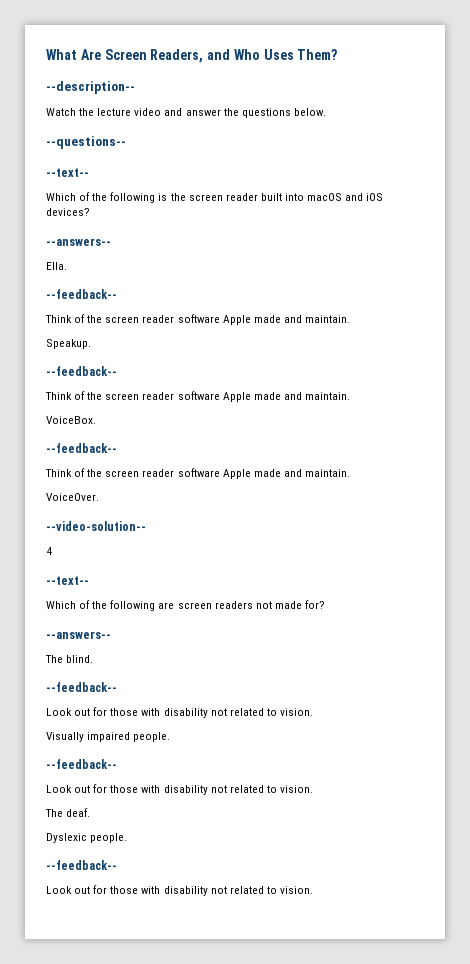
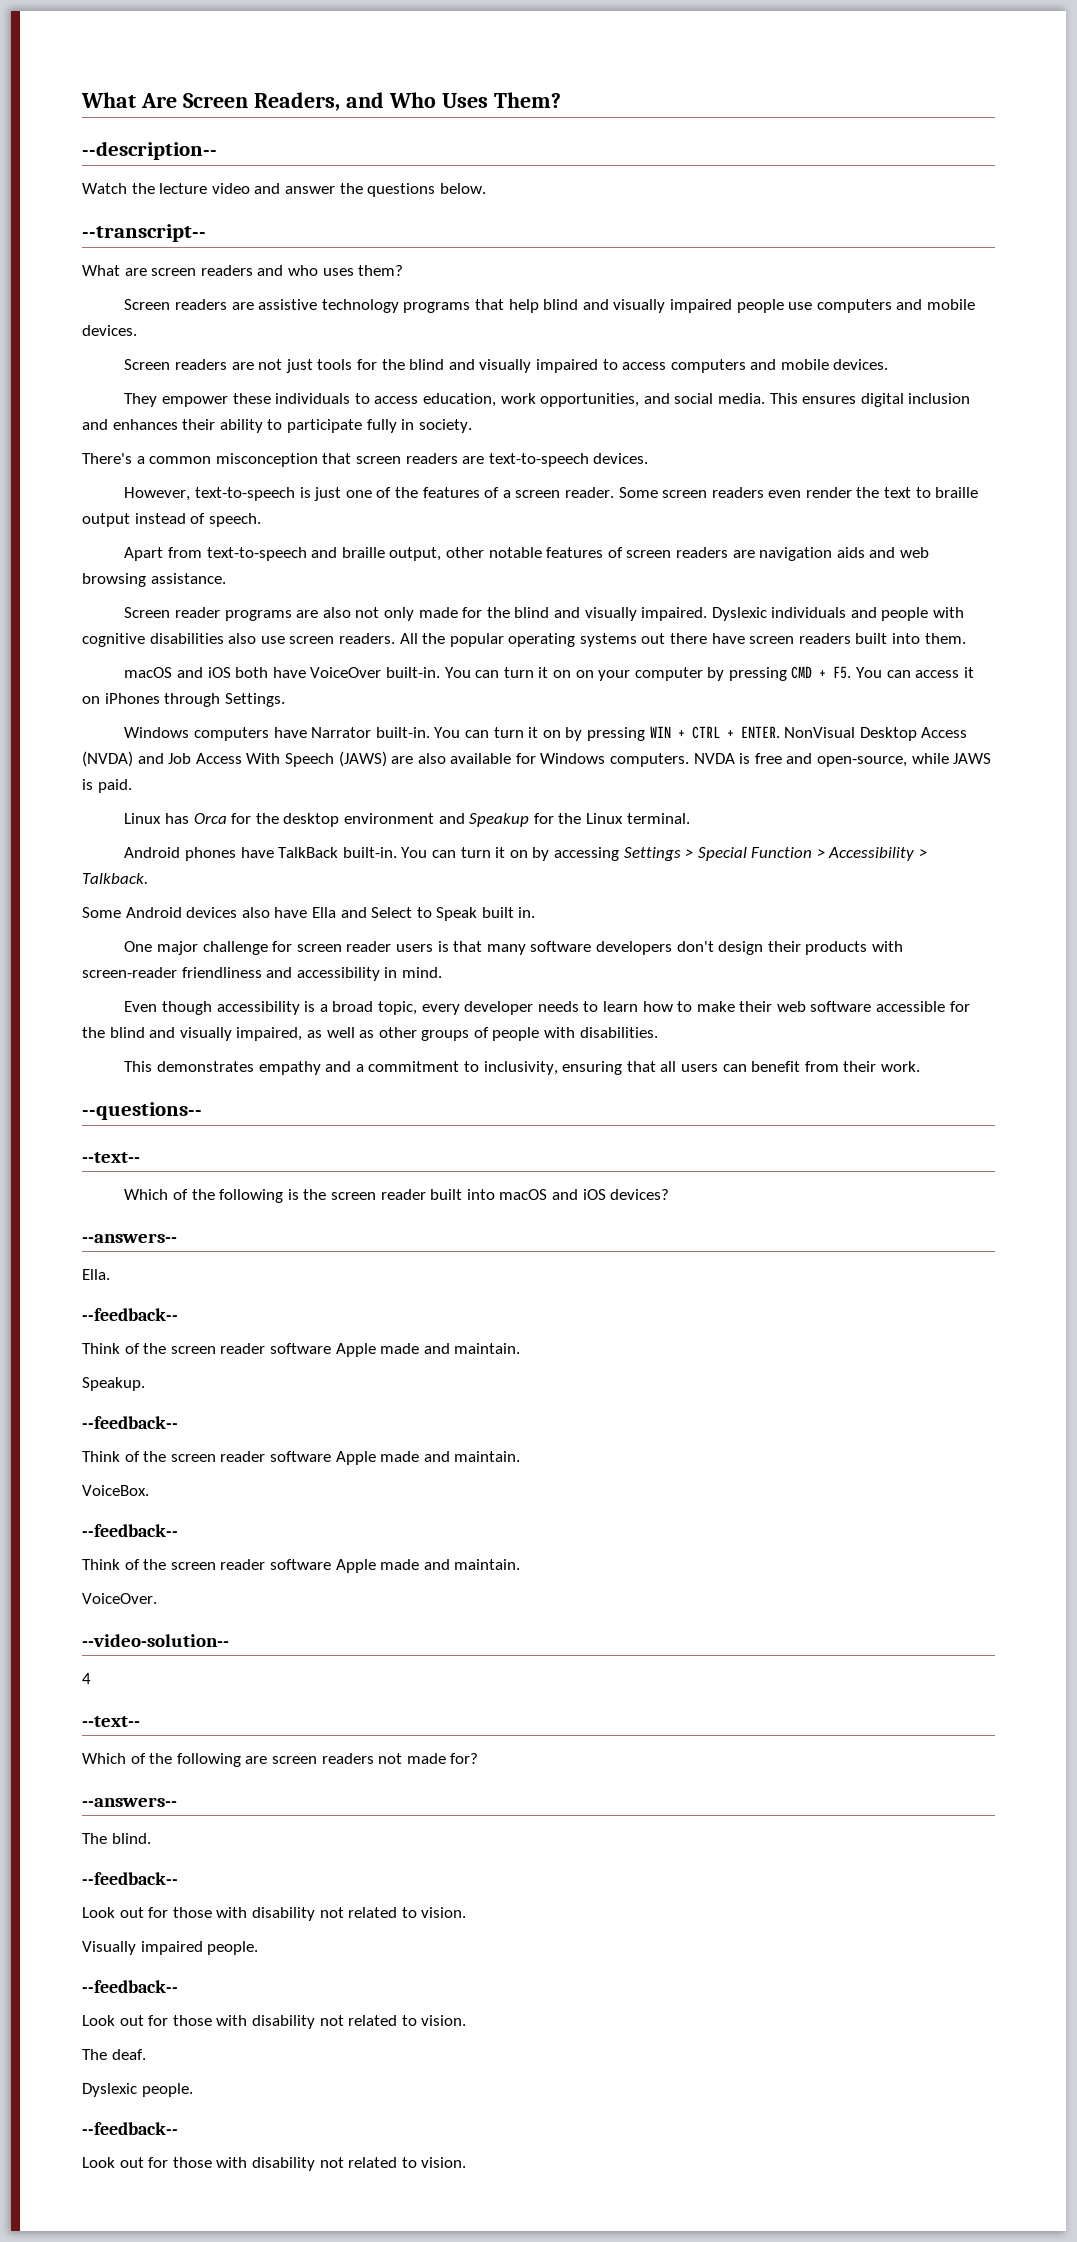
+ --transcript--
+ What are screen readers and who uses them?
+ Screen readers are assistive technology programs that help blind and visually impaired people use computers and mobile devices.
+ Screen readers are not just tools for the blind and visually impaired to access computers and mobile devices.
+ They empower these individuals to access education, work opportunities, and social media. This ensures digital inclusion and enhances their ability to participate fully in society.
+ There's a common misconception that screen readers are text-to-speech devices.
+ However, text-to-speech is just one of the features of a screen reader. Some screen readers even render the text to braille output instead of speech.
+ Apart from text-to-speech and braille output, other notable features of screen readers are navigation aids and web browsing assistance.
+ Screen reader programs are also not only made for the blind and visually impaired. Dyslexic individuals and people with cognitive disabilities also use screen readers. All the popular operating systems out there have screen readers built into them.
+ macOS and iOS both have VoiceOver built-in. You can turn it on on your computer by pressing CMD + F5. You can access it on iPhones through Settings.
+ Windows computers have Narrator built-in. You can turn it on by pressing WIN + CTRL + ENTER. NonVisual Desktop Access (NVDA) and Job Access With Speech (JAWS) are also available for Windows computers. NVDA is free and open-source, while JAWS is paid.
+ Linux has Orca for the desktop environment and Speakup for the Linux terminal.
+ Android phones have TalkBack built-in. You can turn it on by accessing Settings > Special Function > Accessibility > Talkback.
+ Some Android devices also have Ella and Select to Speak built in.
+ One major challenge for screen reader users is that many software developers don't design their products with screen-reader friendliness and accessibility in mind.
+ Even though accessibility is a broad topic, every developer needs to learn how to make their web software accessible for the blind and visually impaired, as well as other groups of people with disabilities.
+ This demonstrates empathy and a commitment to inclusivity, ensuring that all users can benefit from their work.

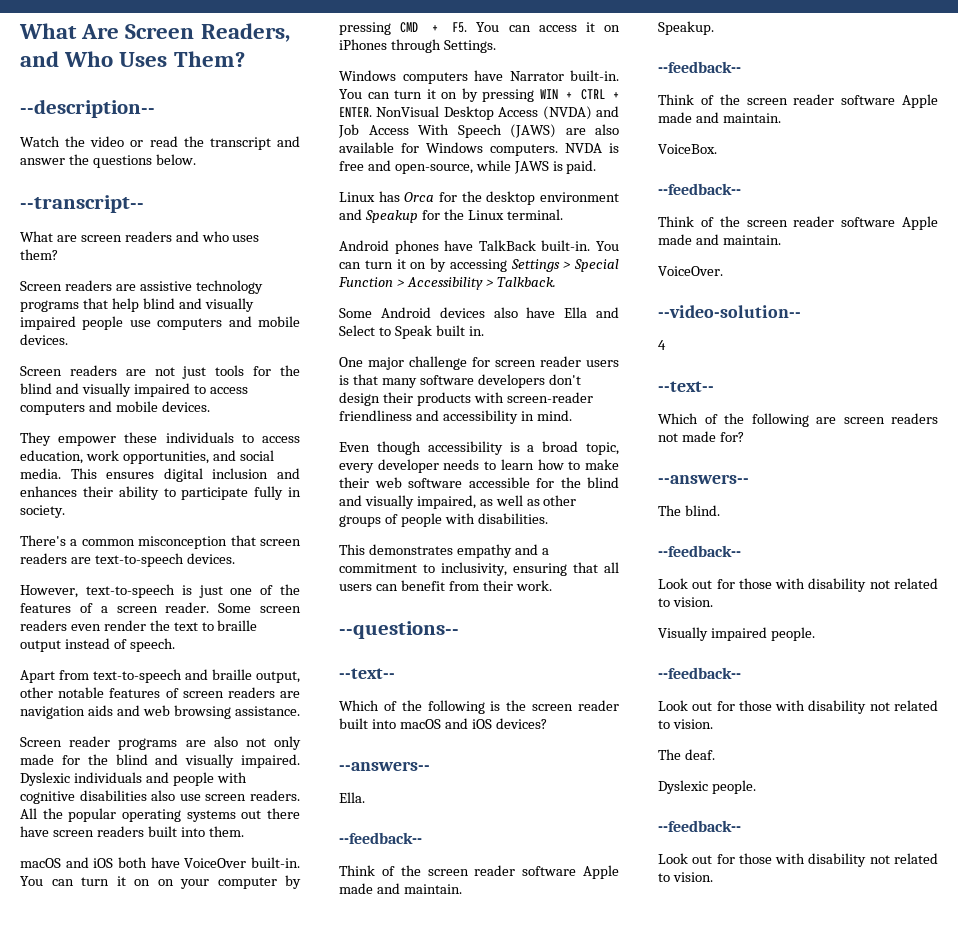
- Watch the lecture video and answer the questions below.
+ Watch the video or read the transcript and answer the questions below.

